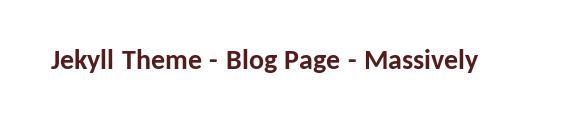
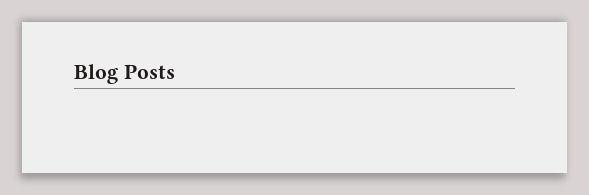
- Jekyll Theme - Blog Page - Massively
+ Blog Posts

